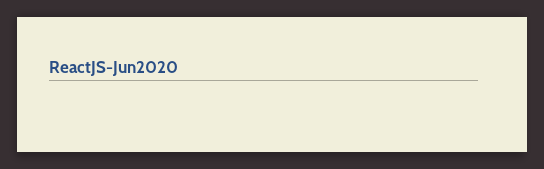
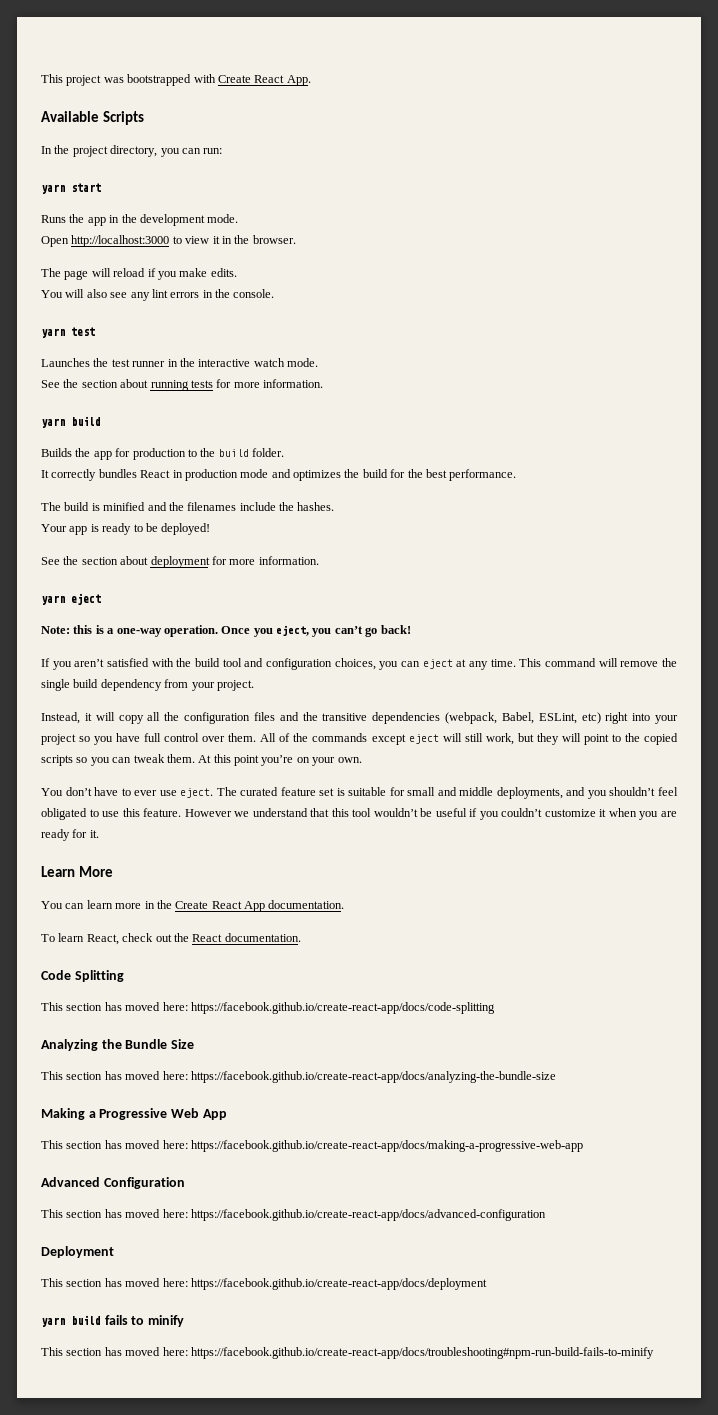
- ReactJS-Jun2020
+ This project was bootstrapped with Create React App.
+ Available Scripts
+ In the project directory, you can run:
+ yarn start
+ Runs the app in the development mode.
+ Open http://localhost:3000 to view it in the browser.
+ The page will reload if you make edits.
+ You will also see any lint errors in the console.
+ yarn test
+ Launches the test runner in the interactive watch mode.
+ See the section about running tests for more information.
+ yarn build
+ Builds the app for production to the build folder.
+ It correctly bundles React in production mode and optimizes the build for the best performance.
+ The build is minified and the filenames include the hashes.
+ Your app is ready to be deployed!
+ See the section about deployment for more information.
+ yarn eject
+ Note: this is a one-way operation. Once you eject, you can’t go back!
+ If you aren’t satisfied with the build tool and configuration choices, you can eject at any time. This command will remove the single build dependency from your project.
+ Instead, it will copy all the configuration files and the transitive dependencies (webpack, Babel, ESLint, etc) right into your project so you have full control over them. All of the commands except eject will still work, but they will point to the copied scripts so you can tweak them. At this point you’re on your own.
+ You don’t have to ever use eject. The curated feature set is suitable for small and middle deployments, and you shouldn’t feel obligated to use this feature. However we understand that this tool wouldn’t be useful if you couldn’t customize it when you are ready for it.
+ Learn More
+ You can learn more in the Create React App documentation.
+ To learn React, check out the React documentation.
+ Code Splitting
+ This section has moved here: https://facebook.github.io/create-react-app/docs/code-splitting
+ Analyzing the Bundle Size
+ This section has moved here: https://facebook.github.io/create-react-app/docs/analyzing-the-bundle-size
+ Making a Progressive Web App
+ This section has moved here: https://facebook.github.io/create-react-app/docs/making-a-progressive-web-app
+ Advanced Configuration
+ This section has moved here: https://facebook.github.io/create-react-app/docs/advanced-configuration
+ Deployment
+ This section has moved here: https://facebook.github.io/create-react-app/docs/deployment
+ yarn build fails to minify
+ This section has moved here: https://facebook.github.io/create-react-app/docs/troubleshooting#npm-run-build-fails-to-minify

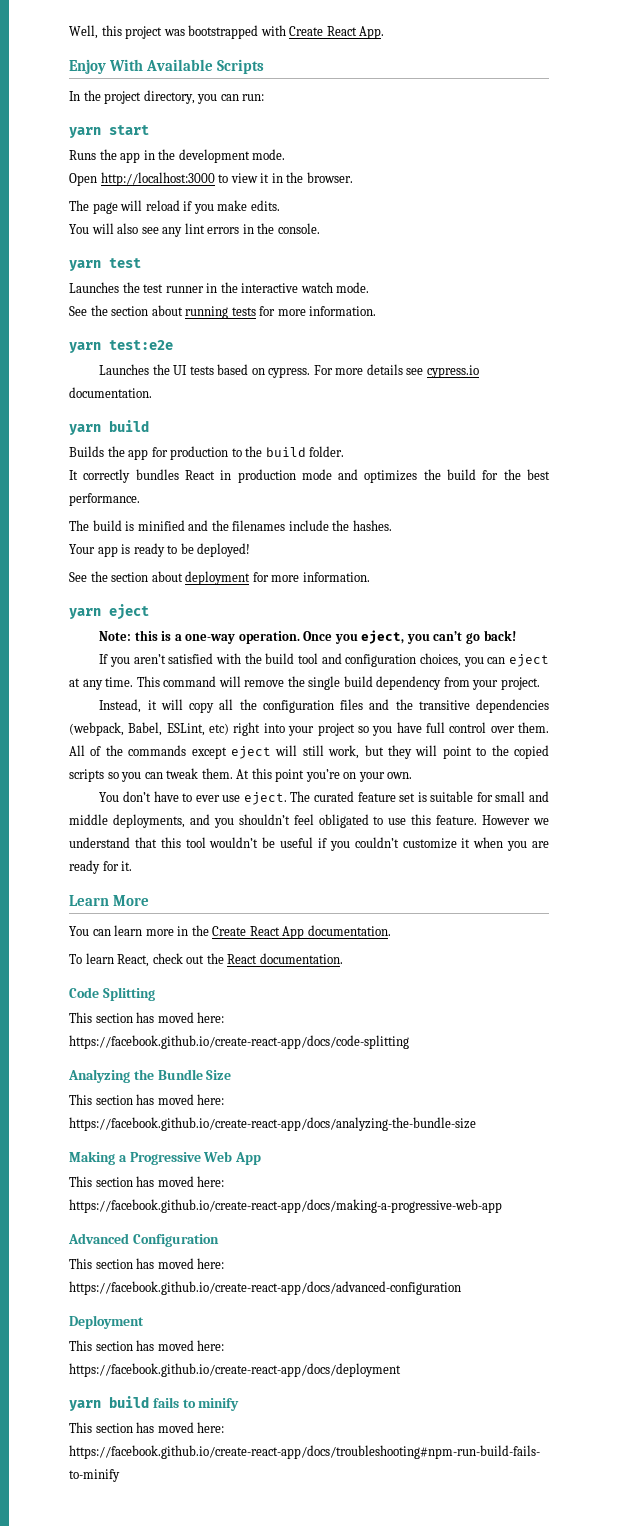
- This project was bootstrapped with Create React App.
+ Well, this project was bootstrapped with Create React App.
- Available Scripts
+ Enjoy With Available Scripts
+ yarn test:e2e
+ Launches the UI tests based on cypress. For more details see cypress.io documentation.

